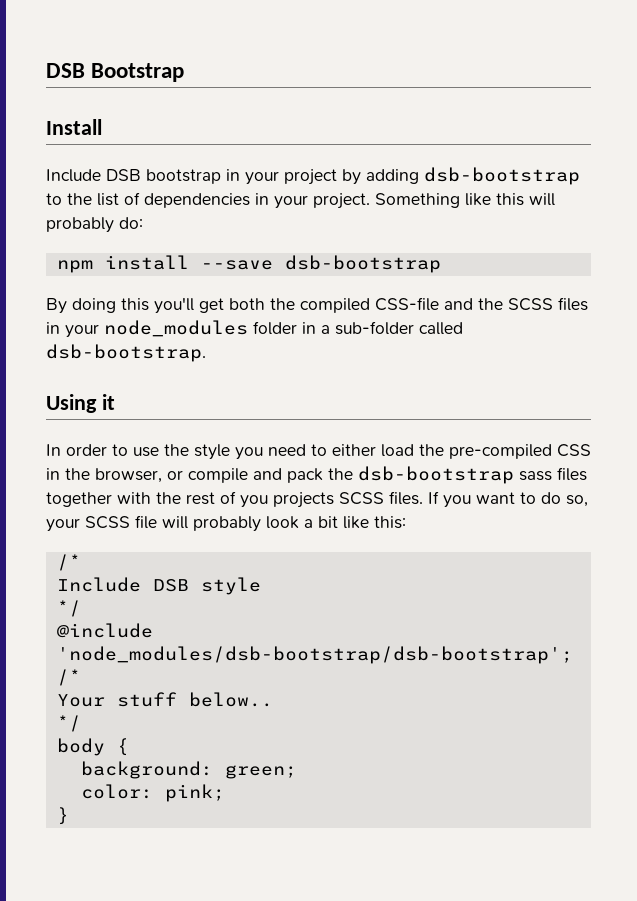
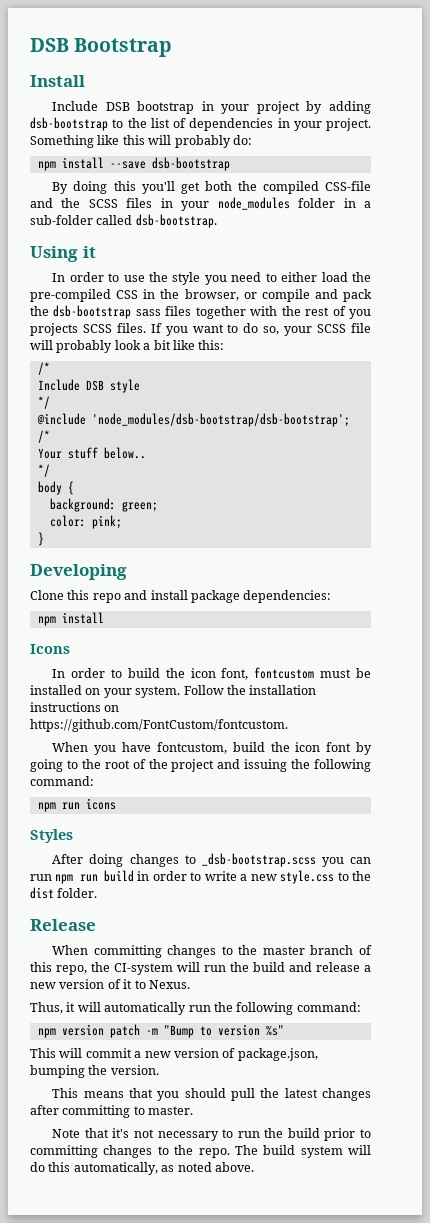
+ Developing
+ Clone this repo and install package dependencies:
+ npm install
+ Icons
+ In order to build the icon font, fontcustom must be installed on your system. Follow the installation instructions on https://github.com/FontCustom/fontcustom.
+ When you have fontcustom, build the icon font by going to the root of the project and issuing the following command:
+ npm run icons
+ Styles
+ After doing changes to _dsb-bootstrap.scss you can run npm run build in order to write a new style.css to the dist folder.
+ Release
+ When committing changes to the master branch of this repo, the CI-system will run the build and release a new version of it to Nexus.
+ Thus, it will automatically run the following command:
+ npm version patch -m "Bump to version %s"
+ This will commit a new version of package.json, bumping the version.
+ This means that you should pull the latest changes after committing to master.
+ Note that it's not necessary to run the build prior to committing changes to the repo. The build system will do this automatically, as noted above.

